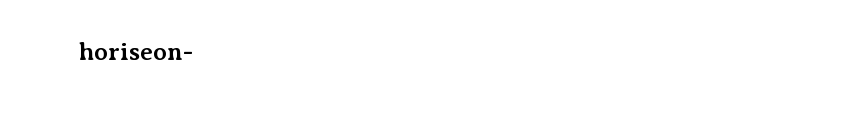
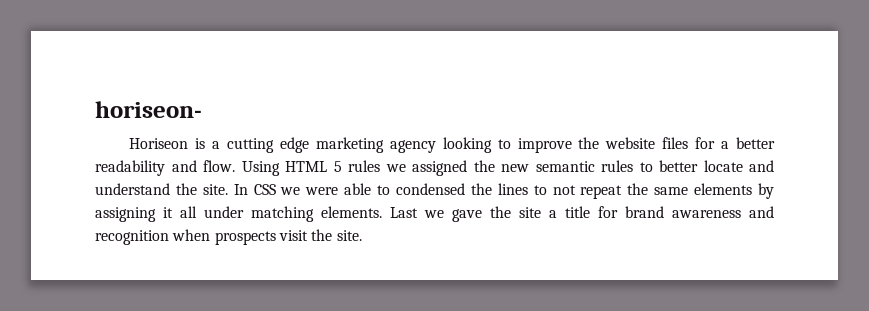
+ Horiseon is a cutting edge marketing agency looking to improve the website files for a better readability and flow. Using HTML 5 rules we assigned the new semantic rules to better locate and understand the site. In CSS we were able to condensed the lines to not repeat the same elements by assigning it all under matching elements. Last we gave the site a title for brand awareness and recognition when prospects visit the site.

